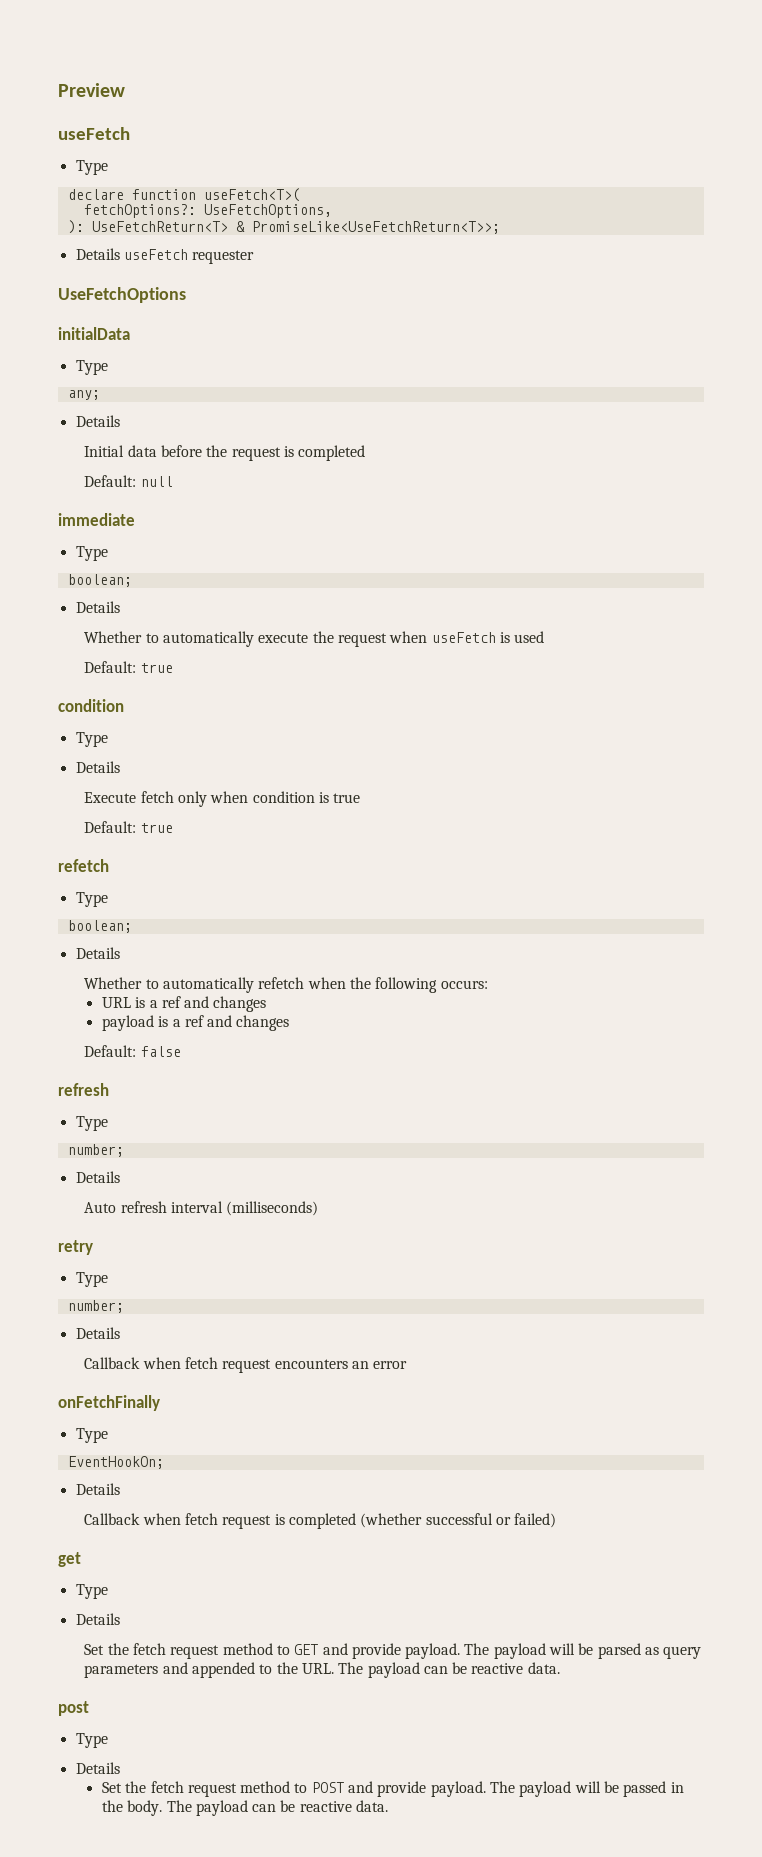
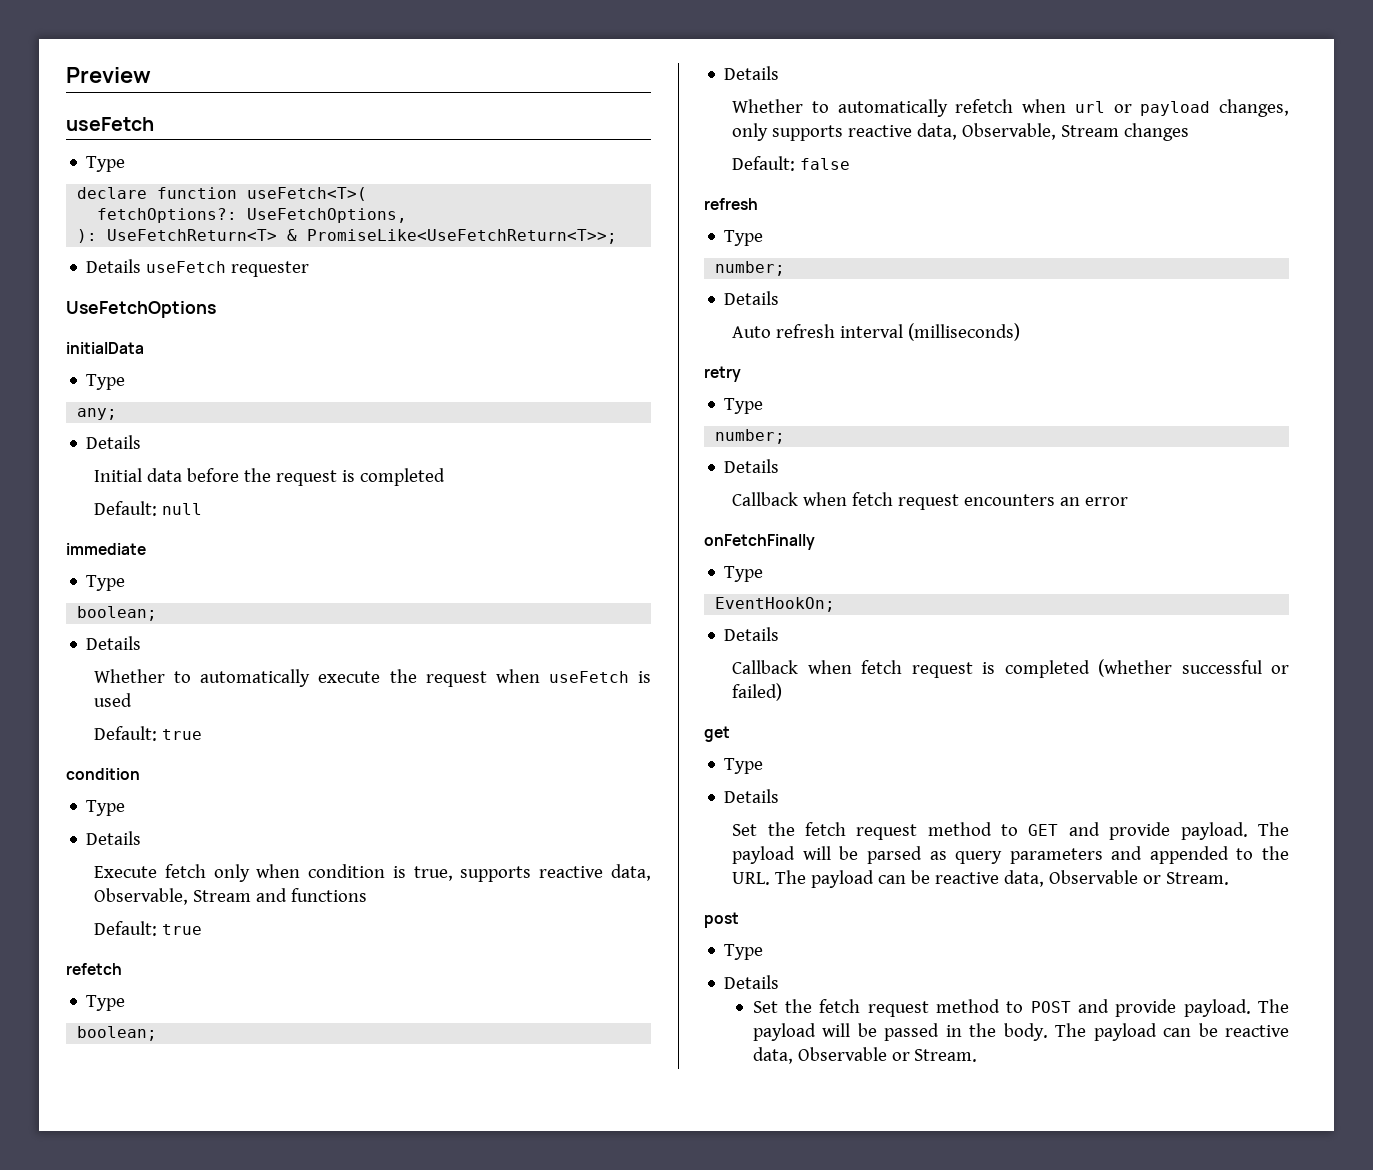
- Execute fetch only when condition is true
+ Execute fetch only when condition is true, supports reactive data, Observable, Stream and functions
- Whether to automatically refetch when the following occurs:
- URL is a ref and changes
- payload is a ref and changes
+ Whether to automatically refetch when url or payload changes, only supports reactive data, Observable, Stream changes
- The payload will be parsed as query parameters and appended to the URL. The payload can be reactive data.
+ The payload will be parsed as query parameters and appended to the URL. The payload can be reactive data, Observable or Stream.
- The payload will be passed in the body. The payload can be reactive data.
+ The payload will be passed in the body. The payload can be reactive data, Observable or Stream.

